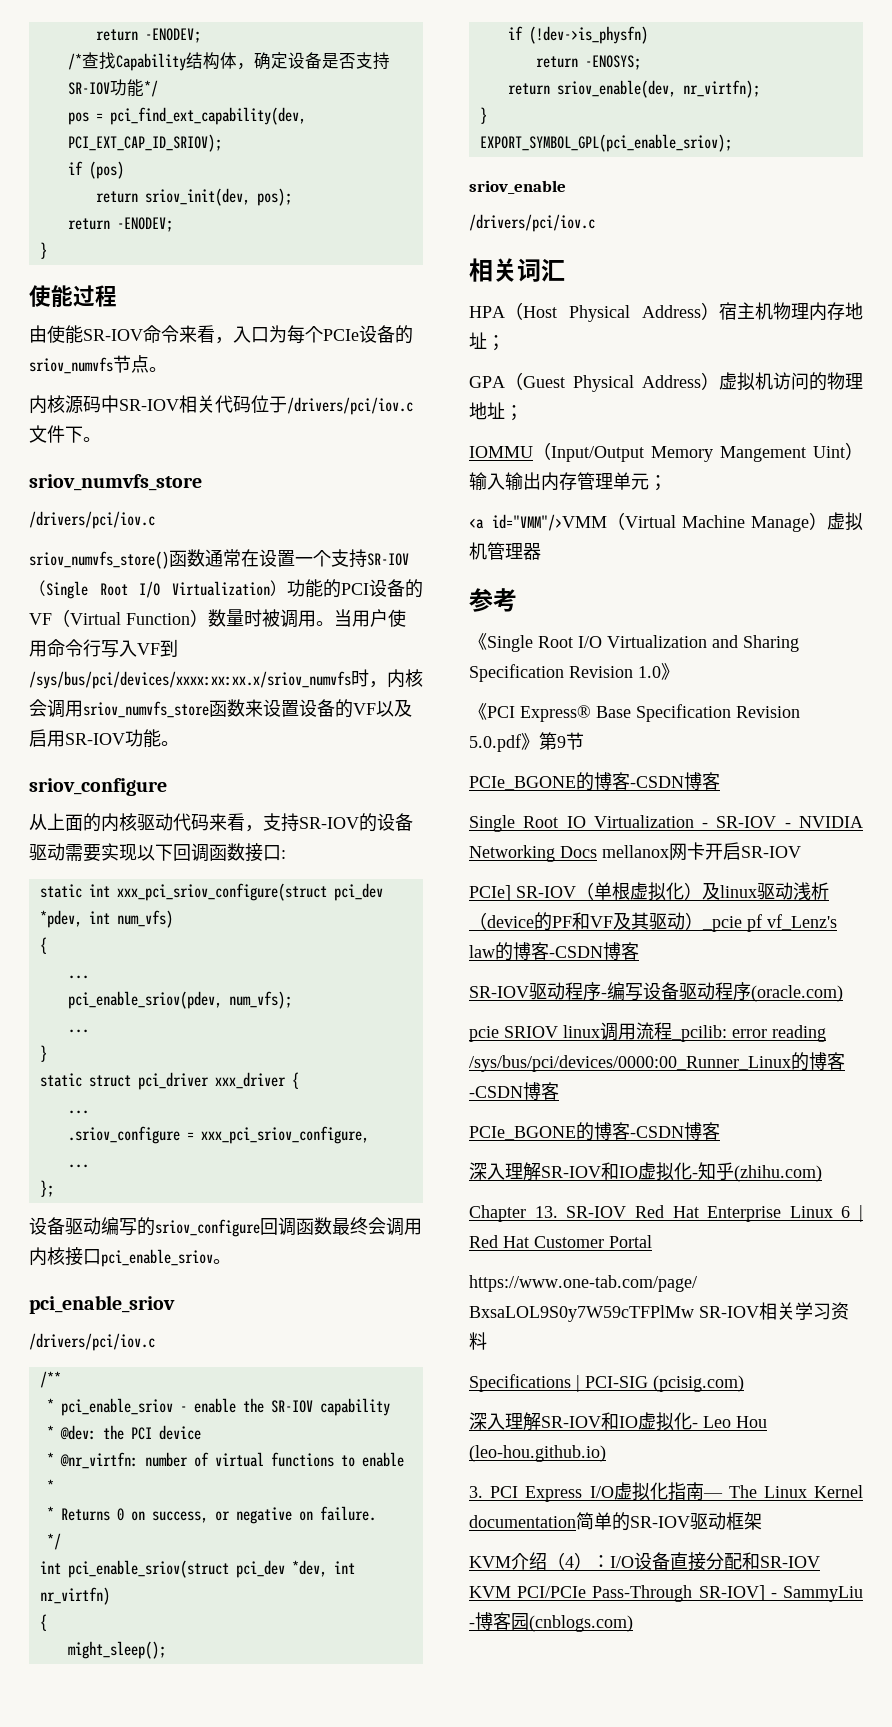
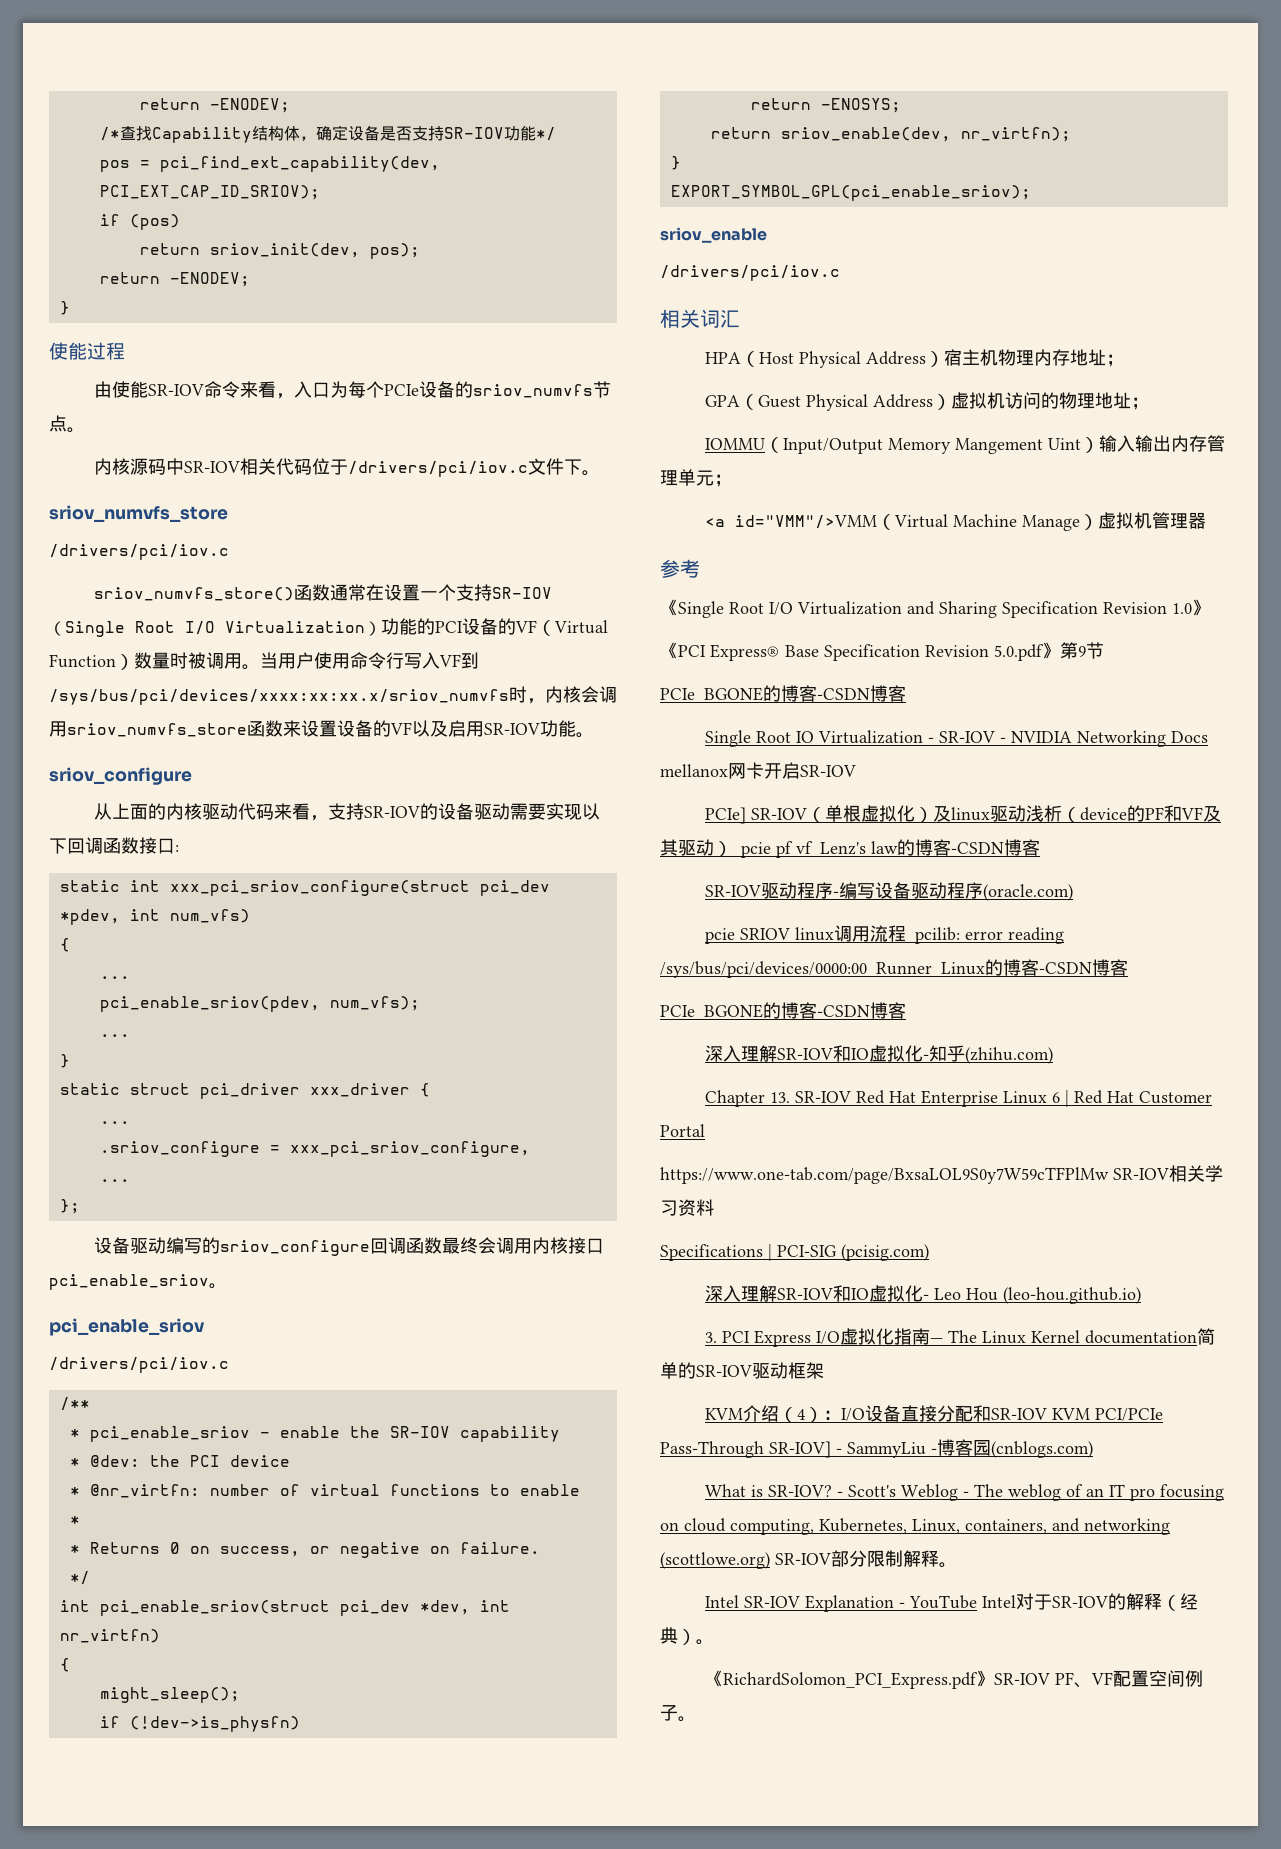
+ What is SR-IOV? - Scott's Weblog - The weblog of an IT pro focusing on cloud computing, Kubernetes, Linux, containers, and networking (scottlowe.org) SR-IOV部分限制解释。
+ Intel SR-IOV Explanation - YouTube Intel对于SR-IOV的解释（经典）。
+ 《RichardSolomon_PCI_Express.pdf》SR-IOV PF、VF配置空间例子。

